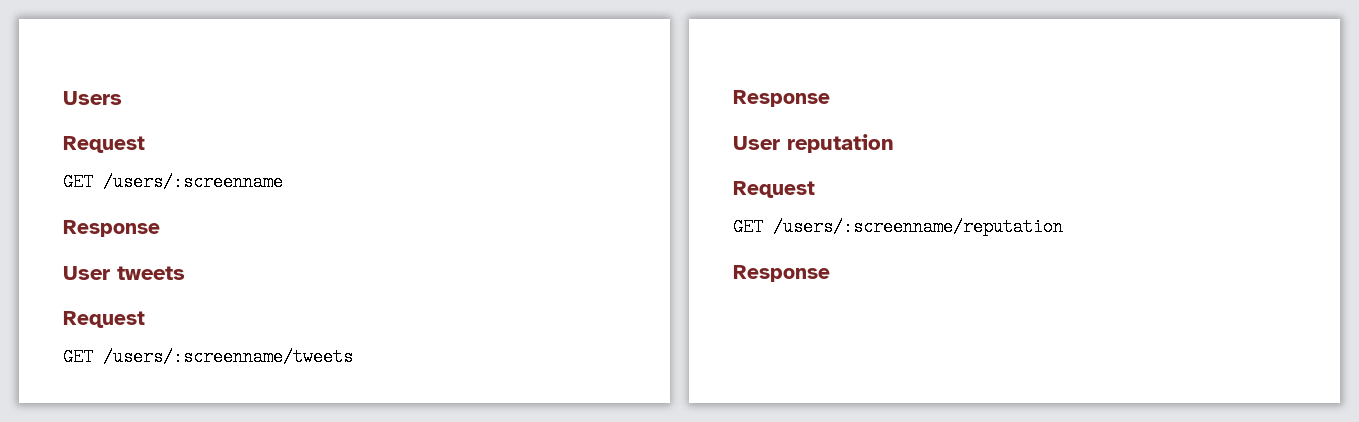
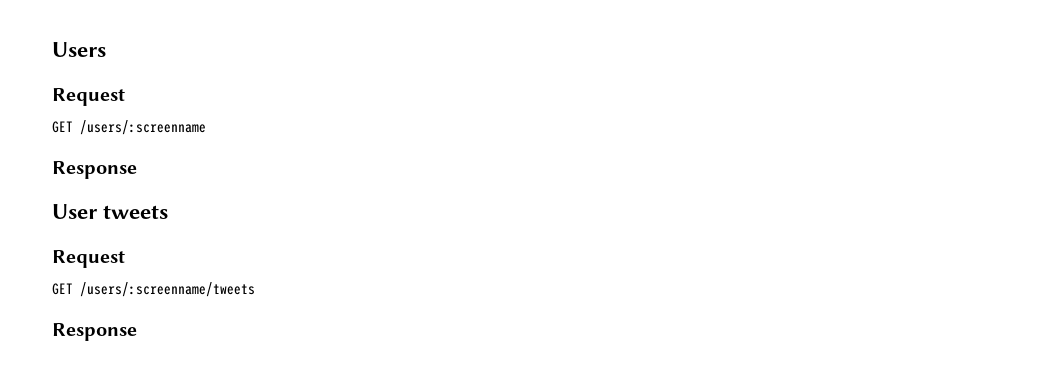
- User reputation
- Request
- GET /users/:screenname/reputation
- Response

